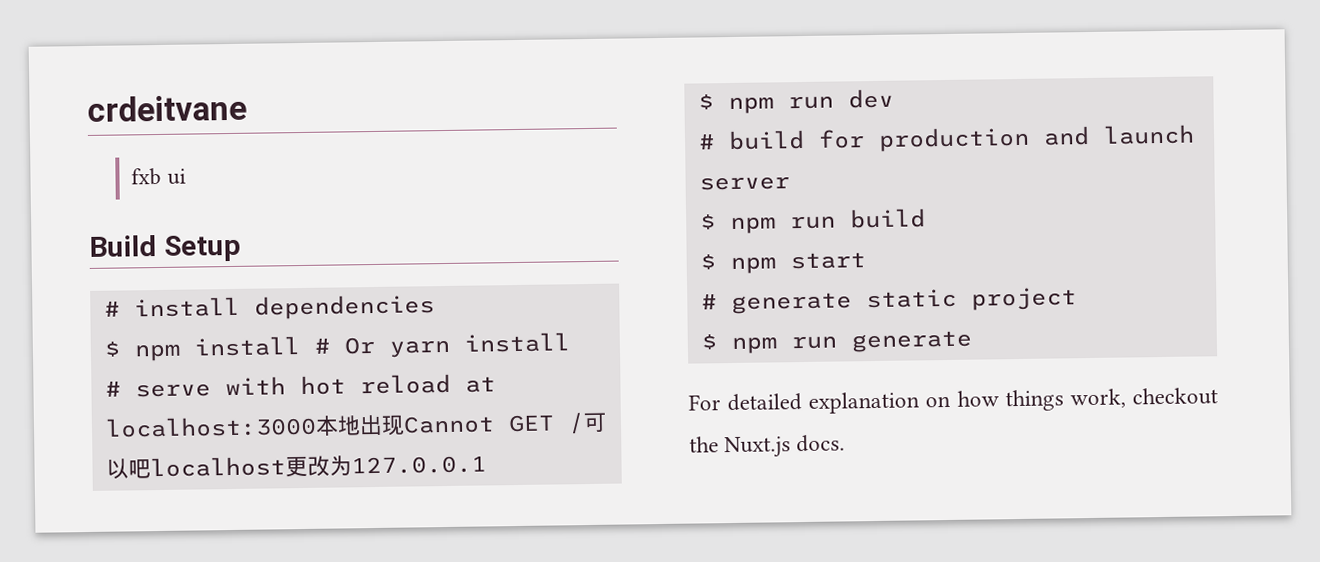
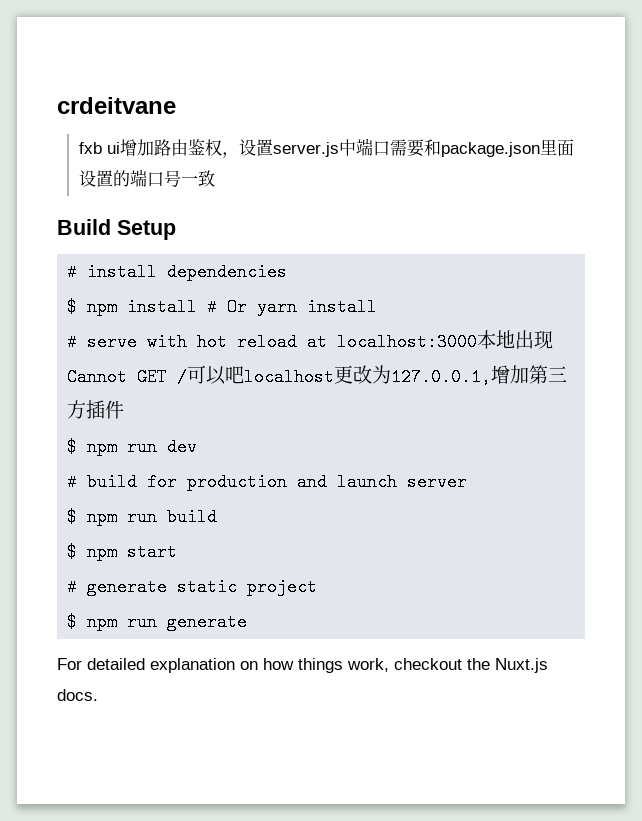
- fxb ui
+ fxb ui增加路由鉴权，设置server.js中端口需要和package.json里面设置的端口号一致
- # serve with hot reload at localhost:3000本地出现Cannot GET /可以吧localhost更改为127.0.0.1
+ # serve with hot reload at localhost:3000本地出现Cannot GET /可以吧localhost更改为127.0.0.1,增加第三方插件

